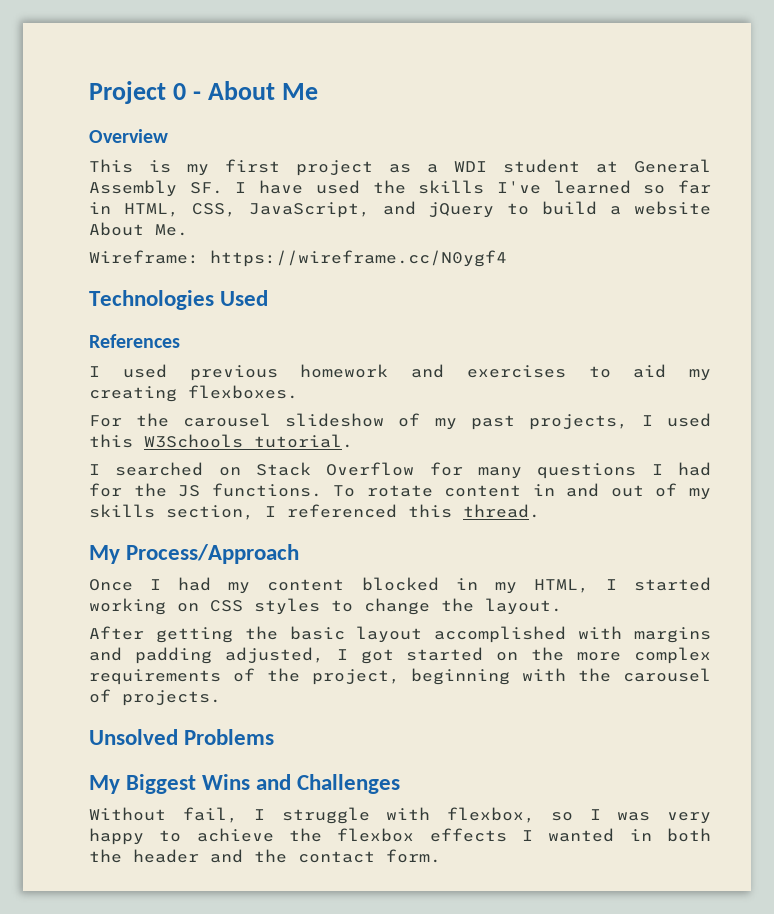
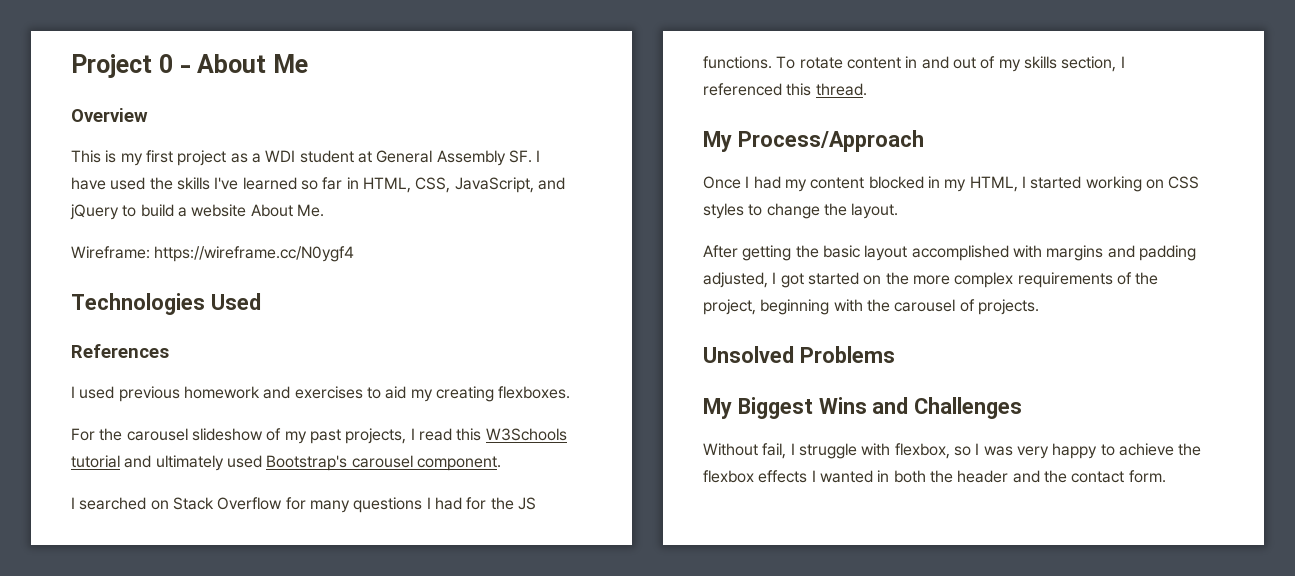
- For the carousel slideshow of my past projects, I used this W3Schools tutorial.
+ For the carousel slideshow of my past projects, I read this W3Schools tutorial and ultimately used Bootstrap's carousel component.

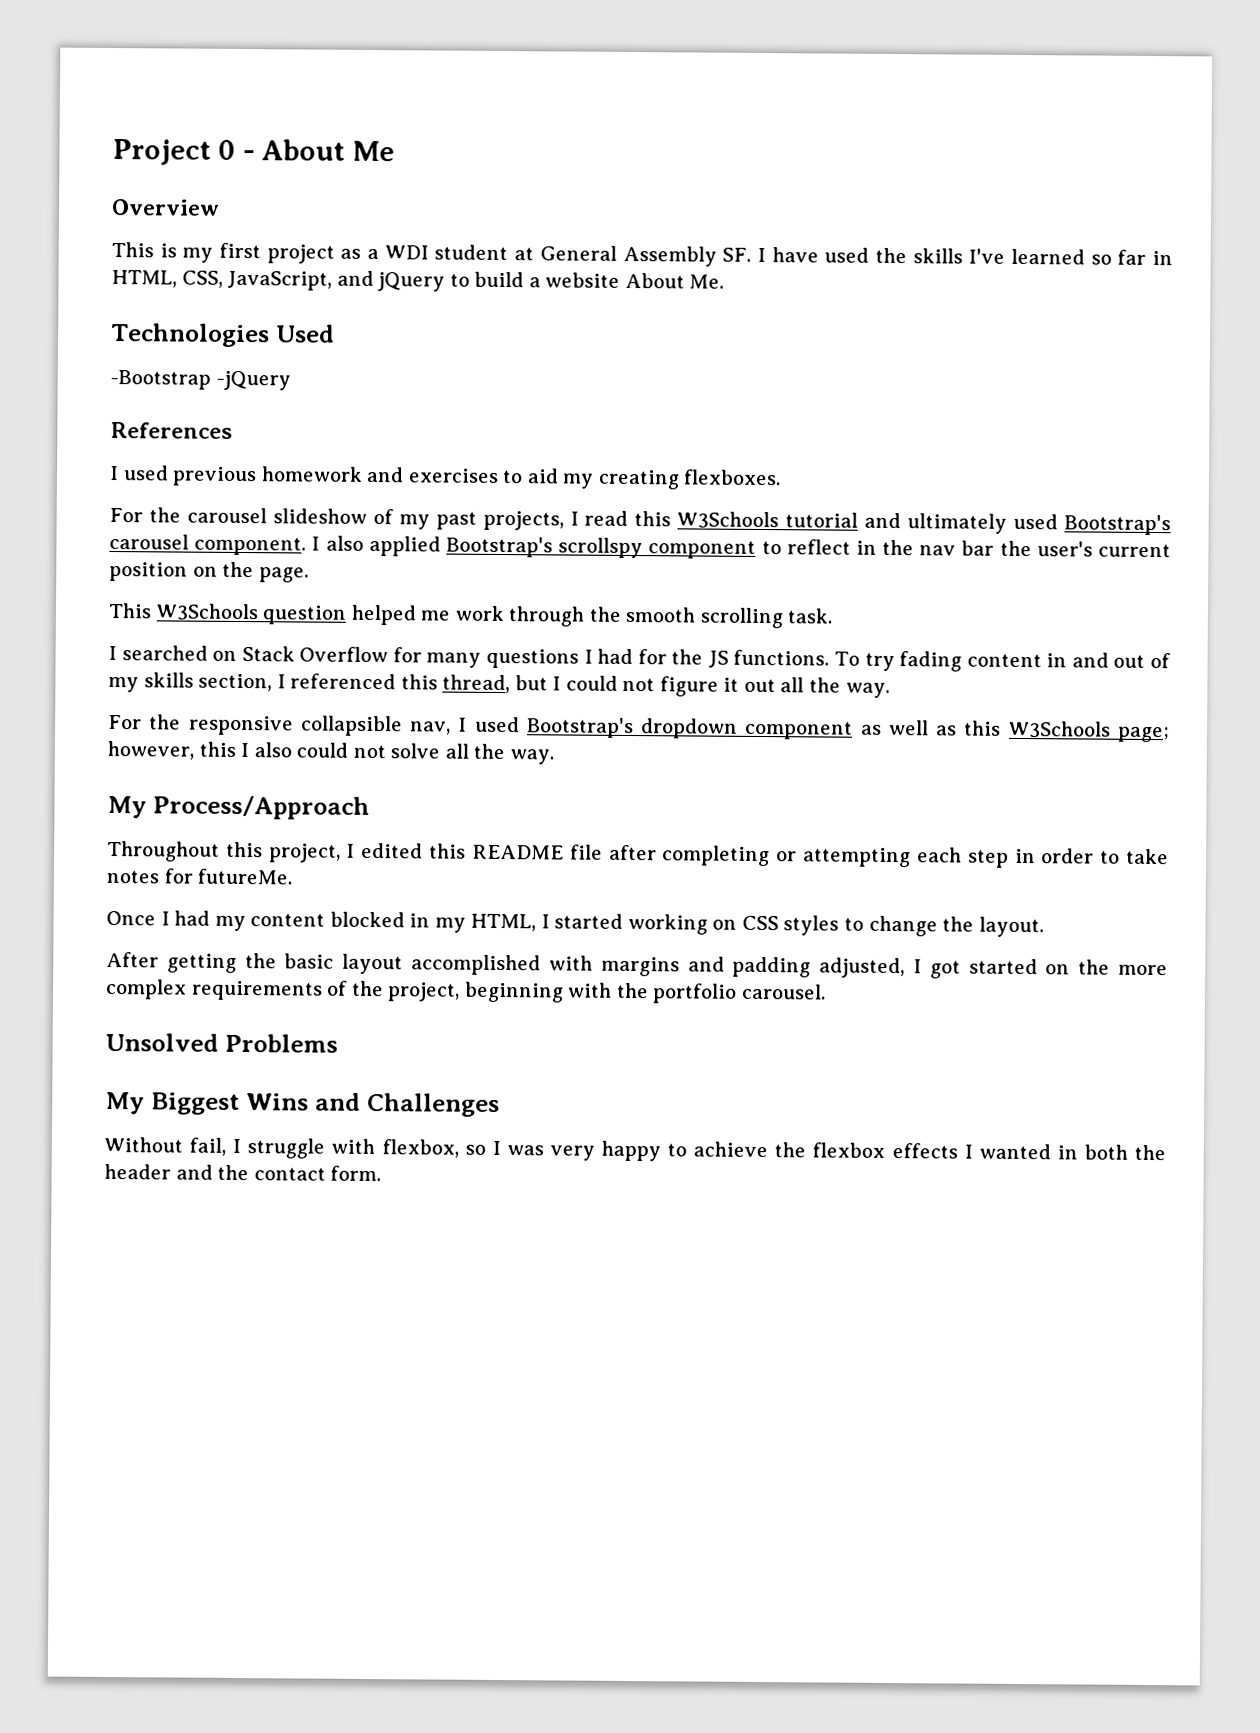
- Wireframe: https://wireframe.cc/N0ygf4
+ -Bootstrap -jQuery
+ I also applied Bootstrap's scrollspy component to reflect in the nav bar the user's current position on the page.
+ This W3Schools question helped me work through the smooth scrolling task.
- To rotate content in and out of my skills section, I referenced this thread.
+ To try fading content in and out of my skills section, I referenced this thread, but I could not figure it out all the way.
+ For the responsive collapsible nav, I used Bootstrap's dropdown component as well as this W3Schools page; however, this I also could not solve all the way.
  My Process/Approach
+ Throughout this project, I edited this README file after completing or attempting each step in order to take notes for futureMe.
- After getting the basic layout accomplished with margins and padding adjusted, I got started on the more complex requirements of the project, beginning with the carousel of projects.
+ After getting the basic layout accomplished with margins and padding adjusted, I got started on the more complex requirements of the project, beginning with the portfolio carousel.

